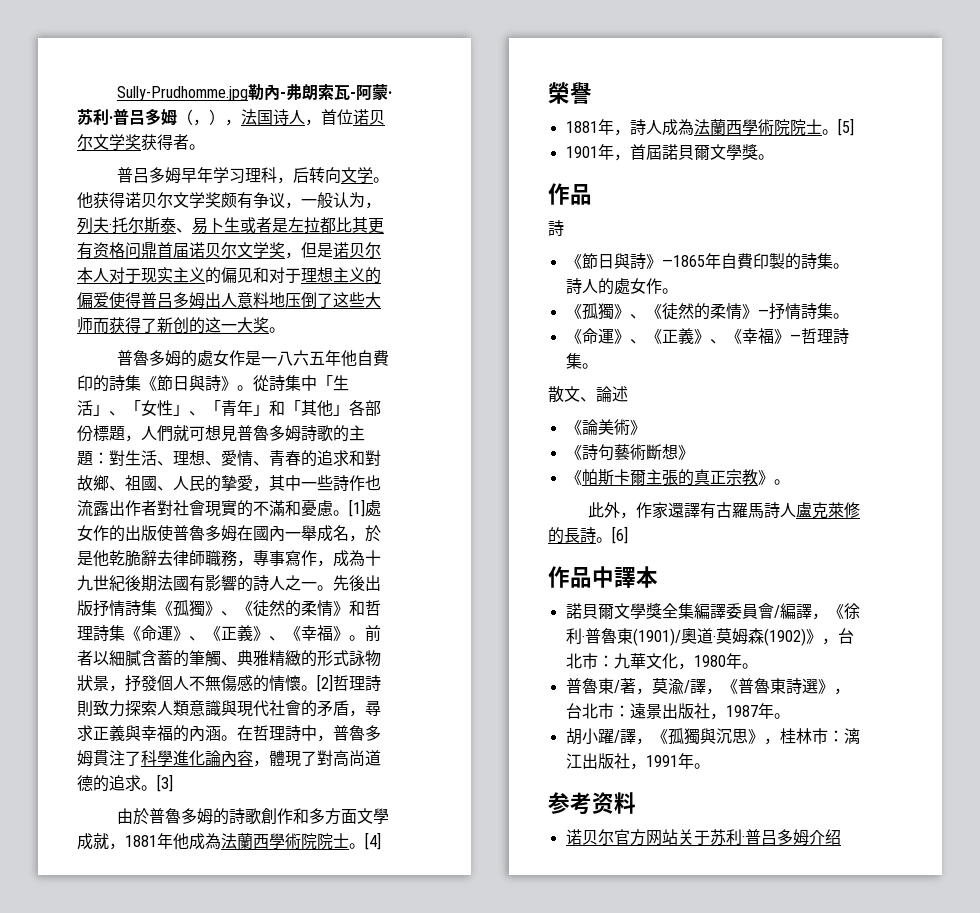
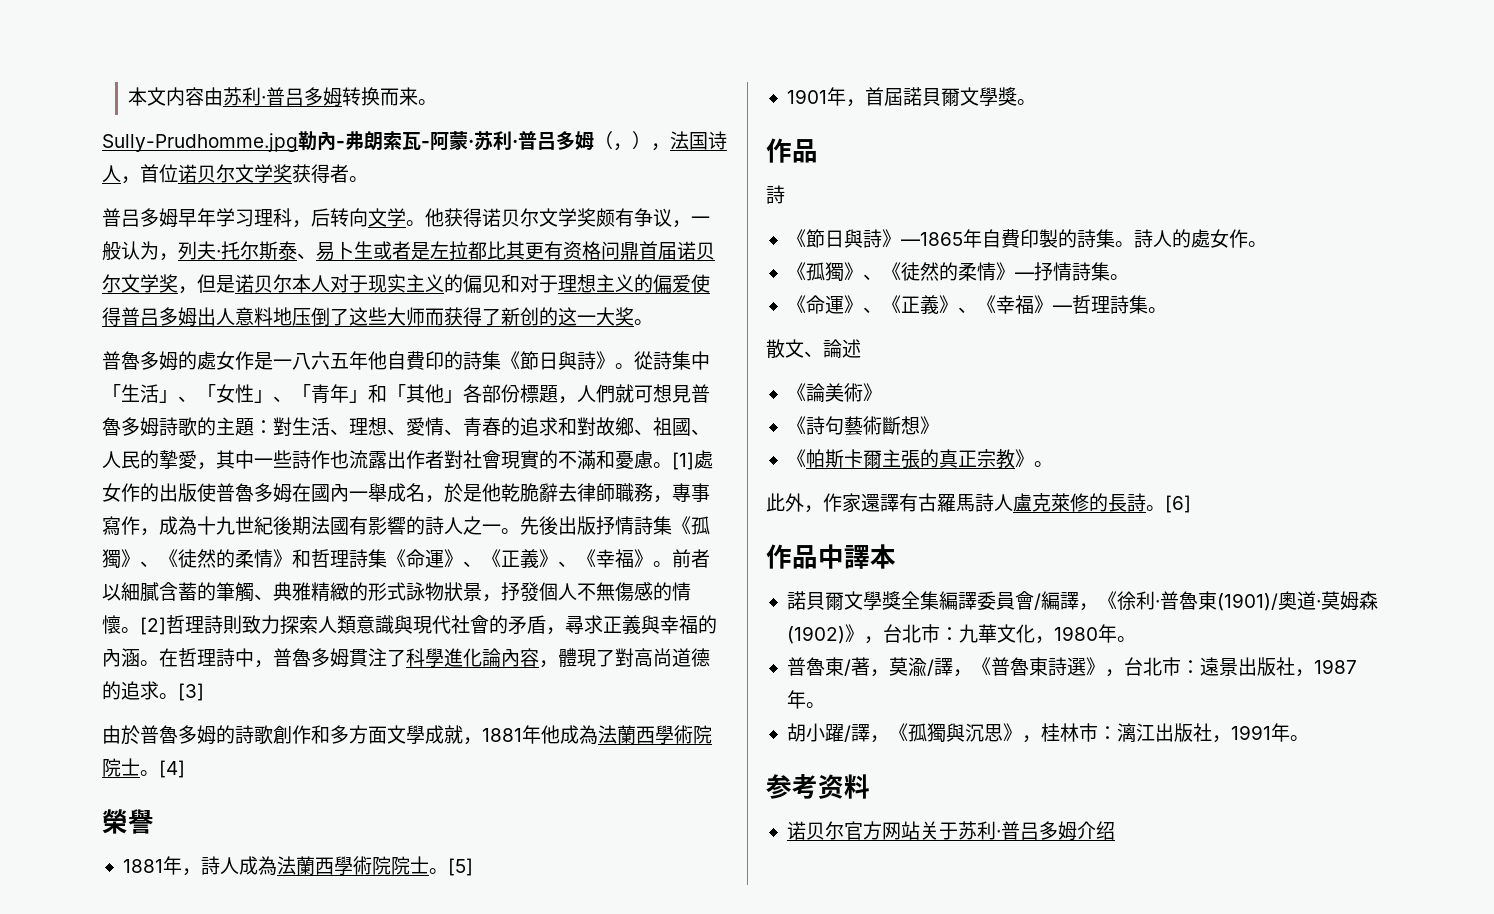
+ 本文内容由苏利·普吕多姆转换而来。

